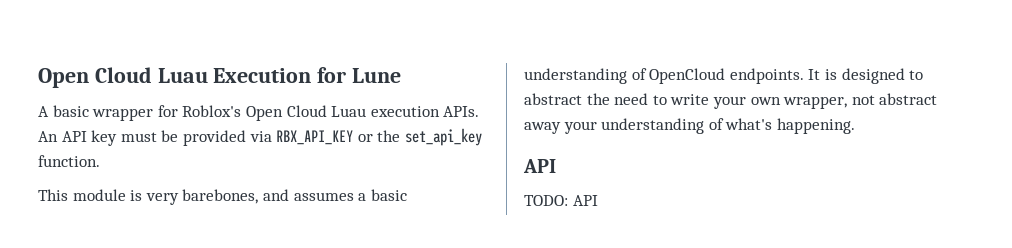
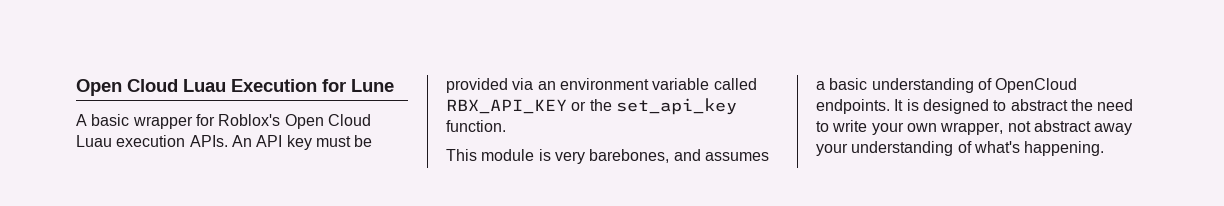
- An API key must be provided via RBX_API_KEY or the set_api_key function.
+ An API key must be provided via an environment variable called RBX_API_KEY or the set_api_key function.
  It is designed to abstract the need to write your own wrapper, not abstract away your understanding of what's happening.
- API
- TODO: API

